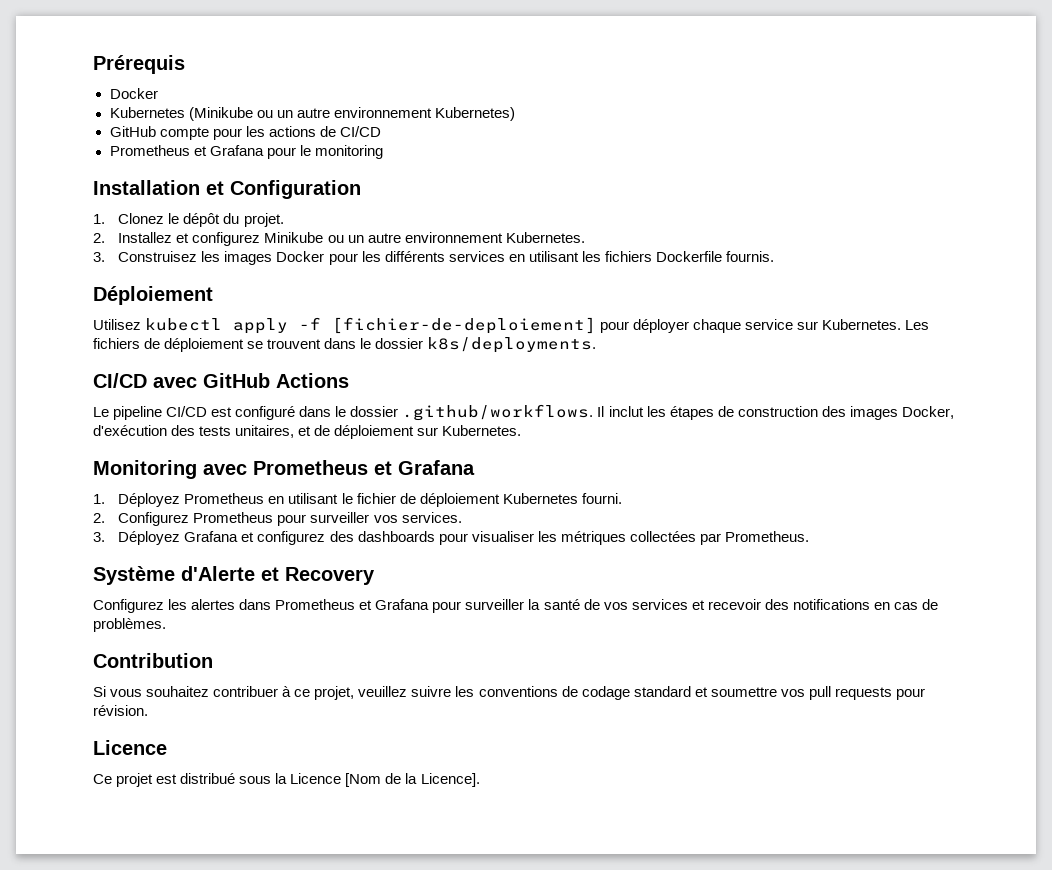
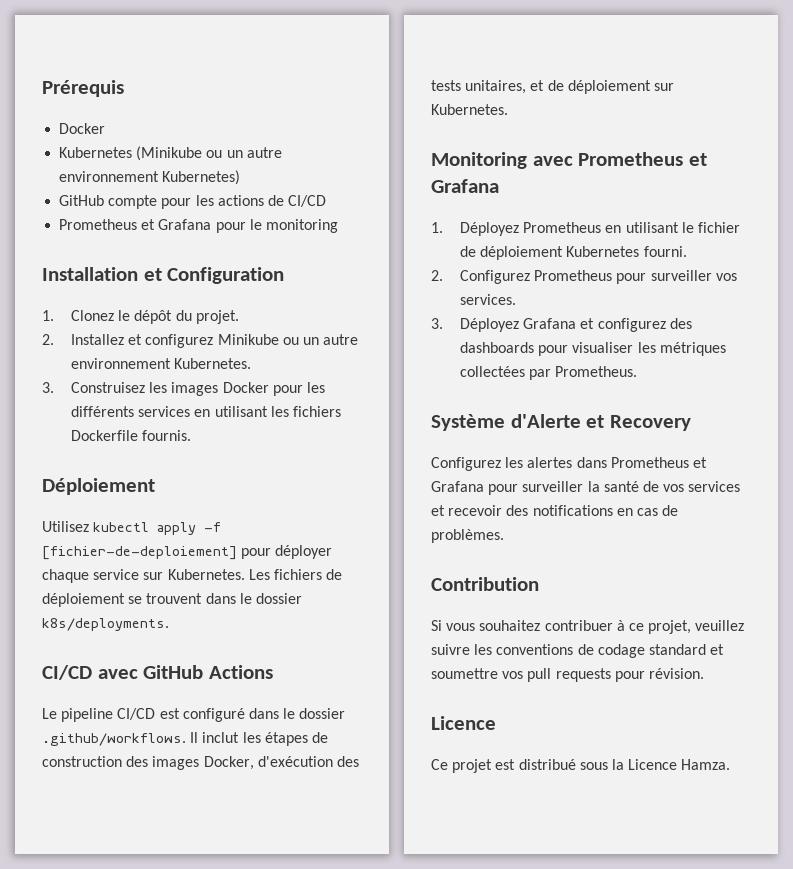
- Ce projet est distribué sous la Licence [Nom de la Licence].
+ Ce projet est distribué sous la Licence Hamza.

